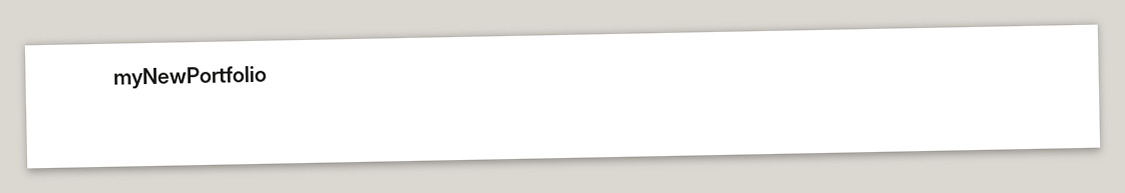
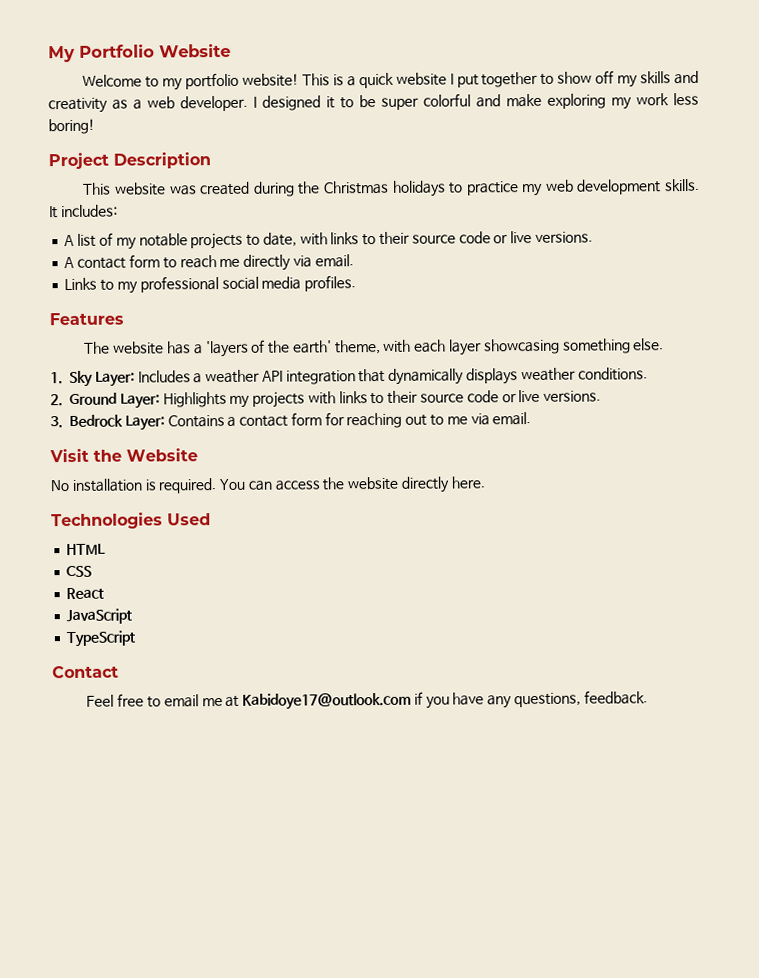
- myNewPortfolio
+ My Portfolio Website
+ Welcome to my portfolio website! This is a quick website I put together to show off my skills and creativity as a web developer. I designed it to be super colorful and make exploring my work less boring!
+ Project Description
+ This website was created during the Christmas holidays to practice my web development skills. It includes:
+ A list of my notable projects to date, with links to their source code or live versions.
+ A contact form to reach me directly via email.
+ Links to my professional social media profiles.
+ Features
+ The website has a 'layers of the earth' theme, with each layer showcasing something else.
+ 1. Sky Layer: Includes a weather API integration that dynamically displays weather conditions.
+ 2. Ground Layer: Highlights my projects with links to their source code or live versions.
+ 3. Bedrock Layer: Contains a contact form for reaching out to me via email.
+ Visit the Website
+ No installation is required. You can access the website directly here.
+ Technologies Used
+ HTML
+ CSS
+ React
+ JavaScript
+ TypeScript
+ Contact
+ Feel free to email me at Kabidoye17@outlook.com if you have any questions, feedback.

